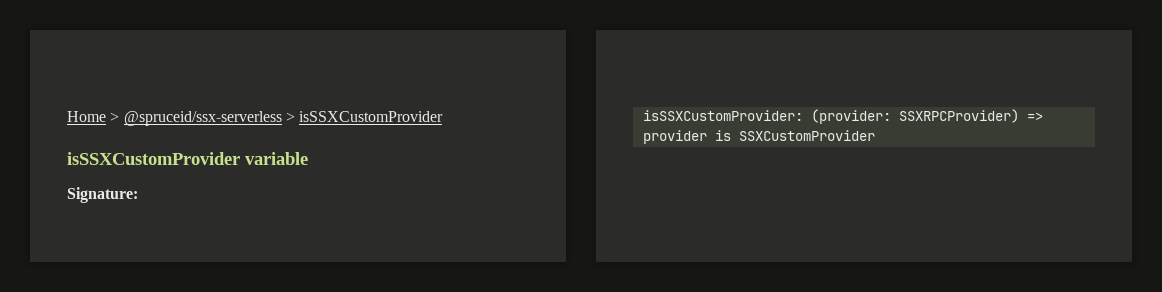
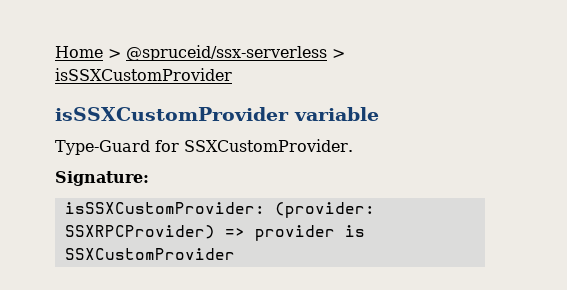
+ Type-Guard for SSXCustomProvider.

